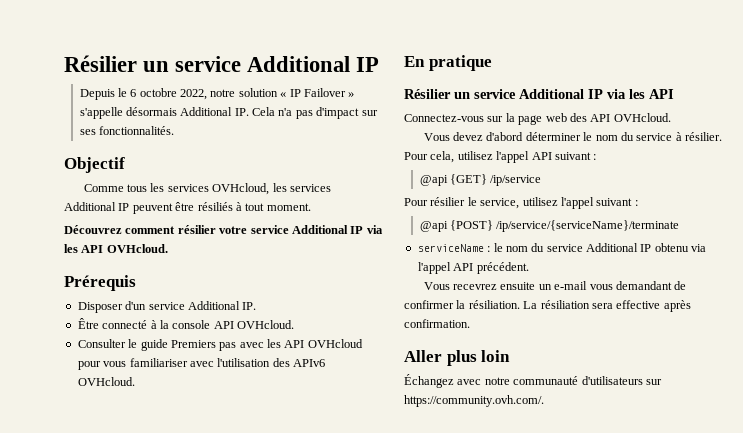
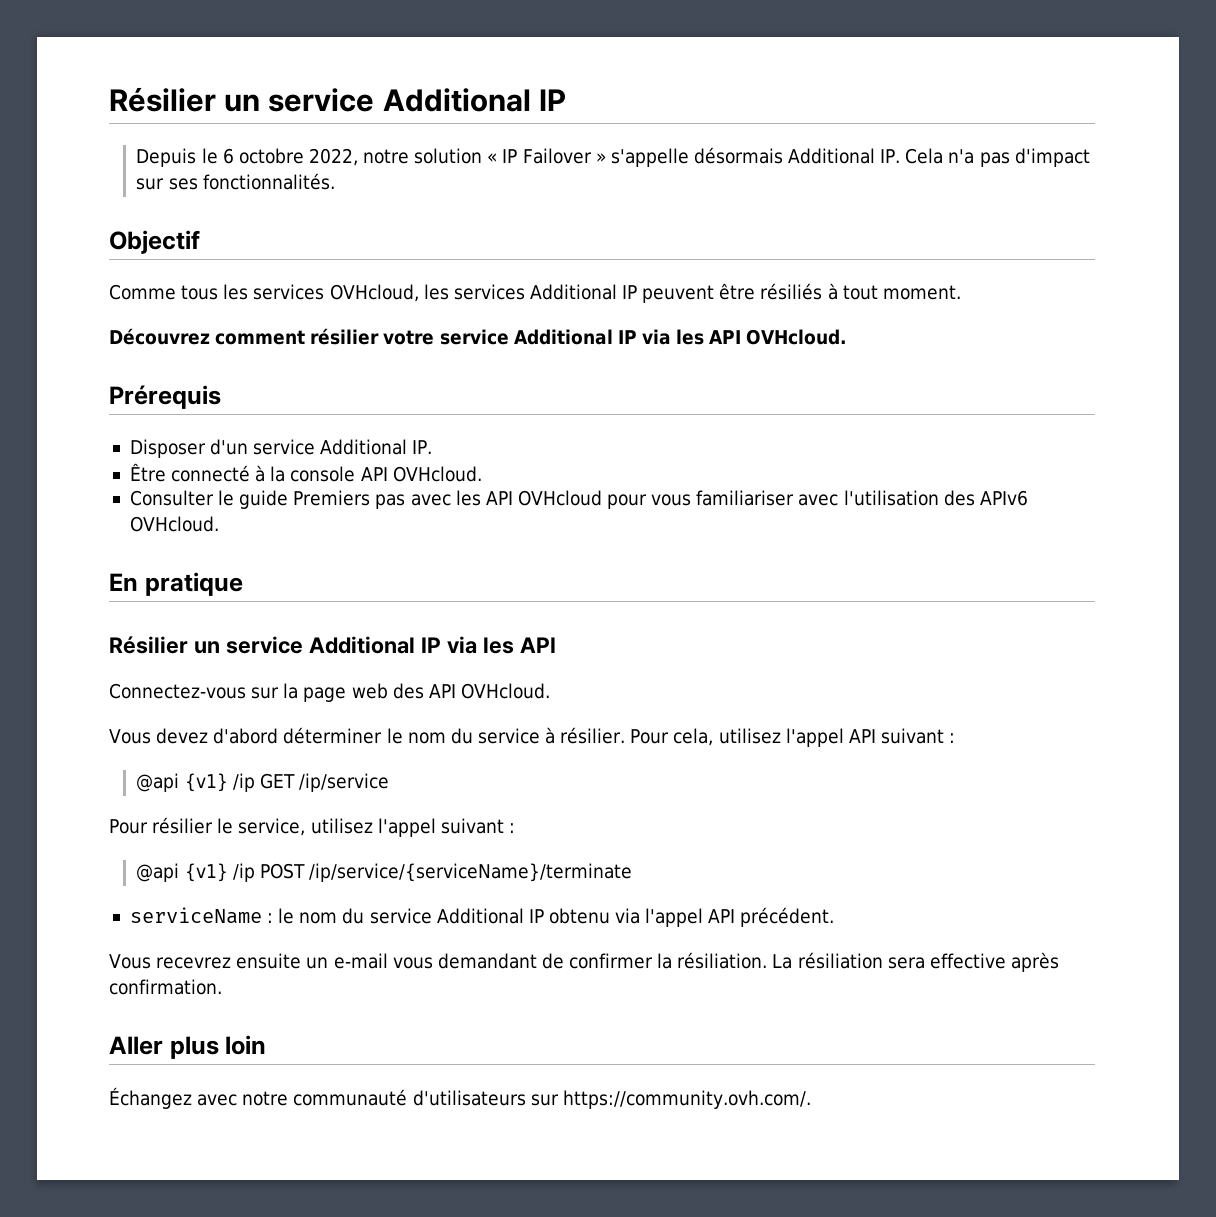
- @api {GET} /ip/service
+ @api {v1} /ip GET /ip/service
- @api {POST} /ip/service/{serviceName}/terminate
+ @api {v1} /ip POST /ip/service/{serviceName}/terminate

